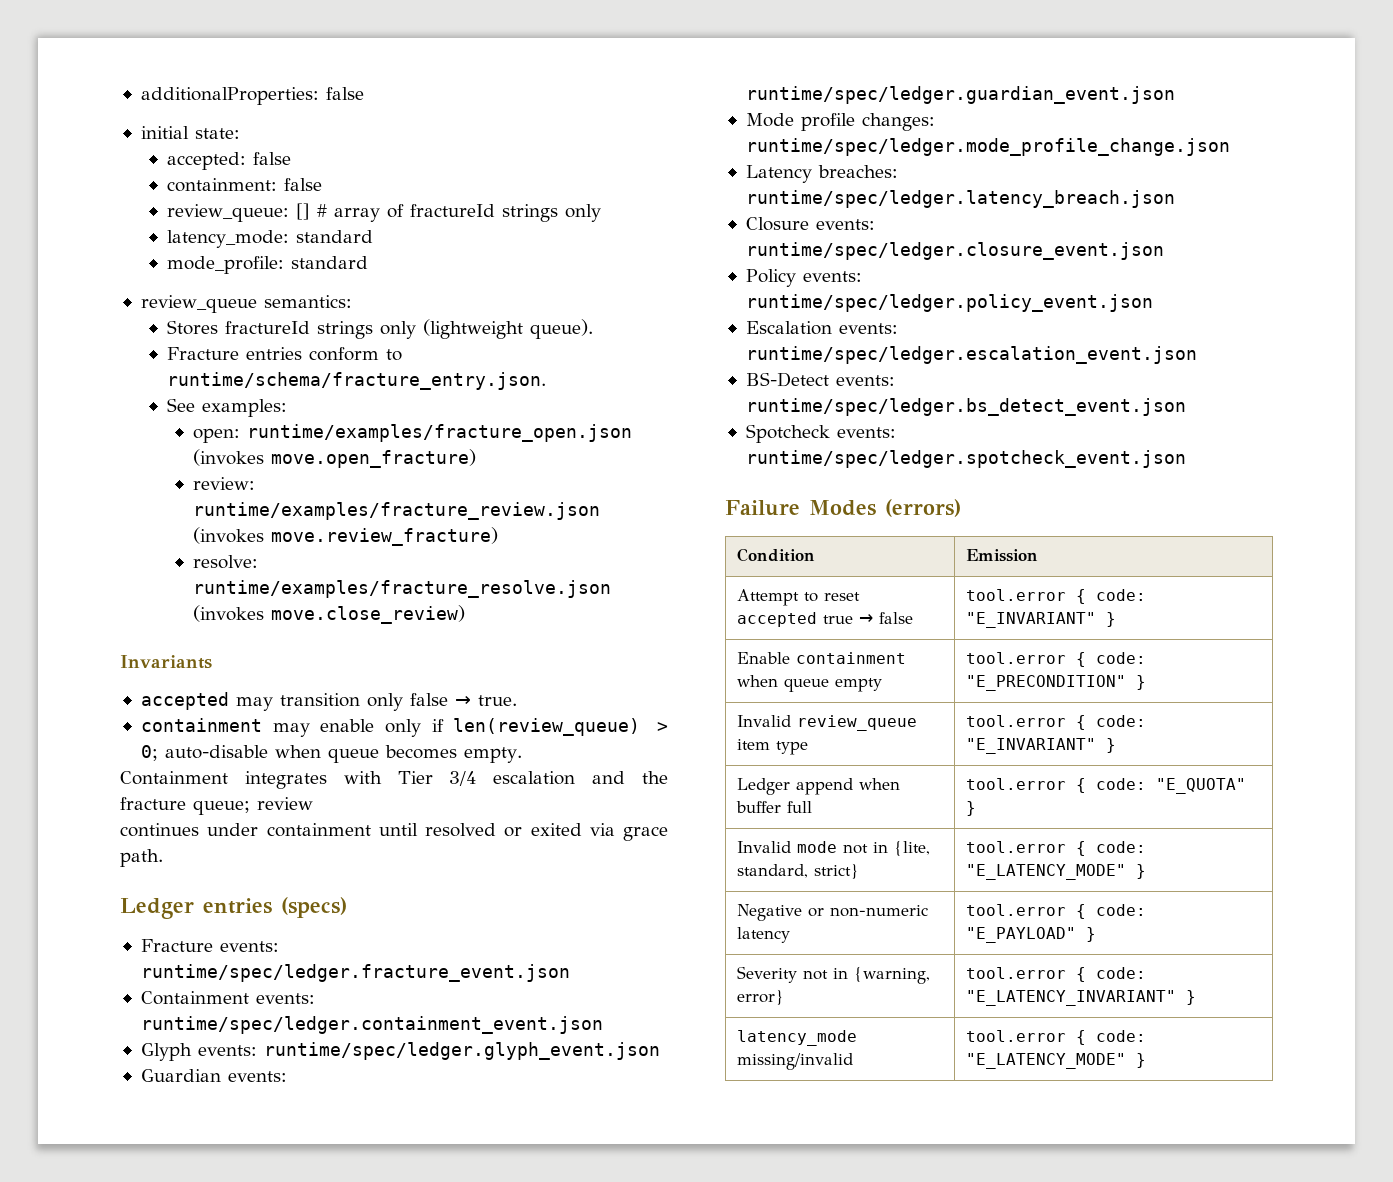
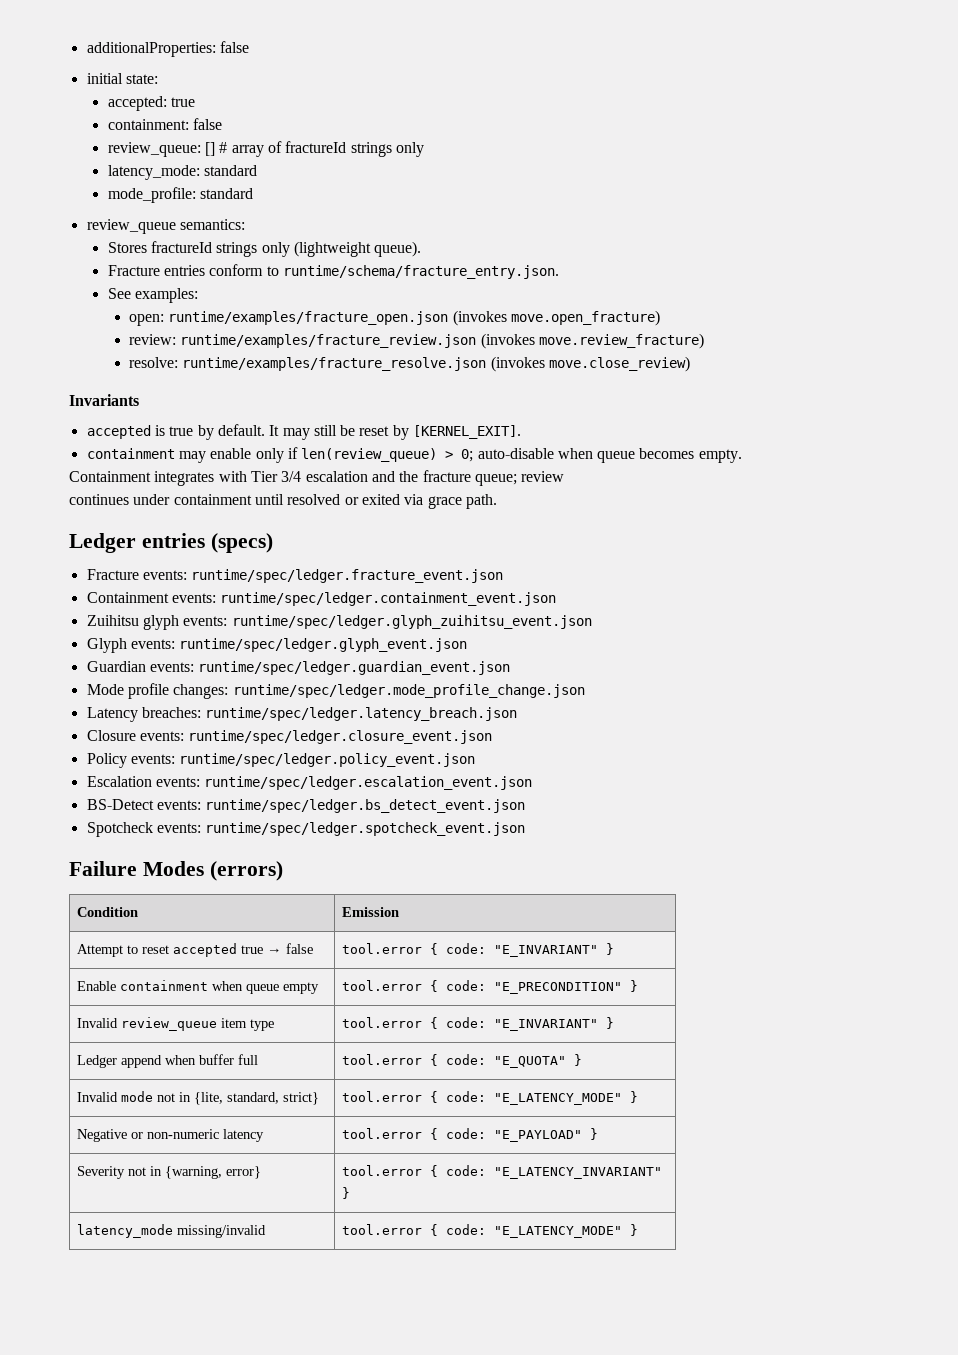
- accepted: false
+ accepted: true
- accepted may transition only false → true.
+ accepted is true by default. It may still be reset by [KERNEL_EXIT].
+ Zuihitsu glyph events: runtime/spec/ledger.glyph_zuihitsu_event.json

